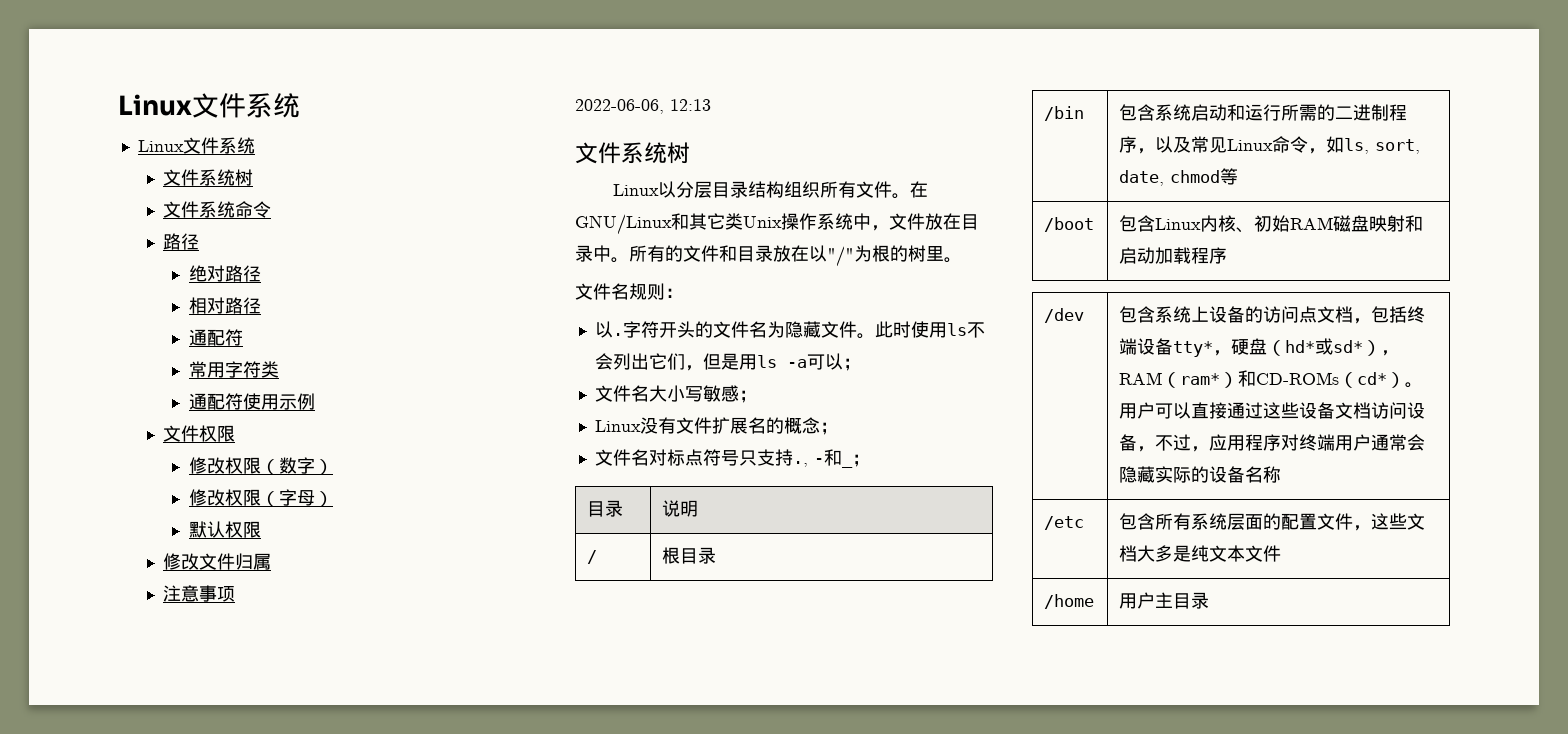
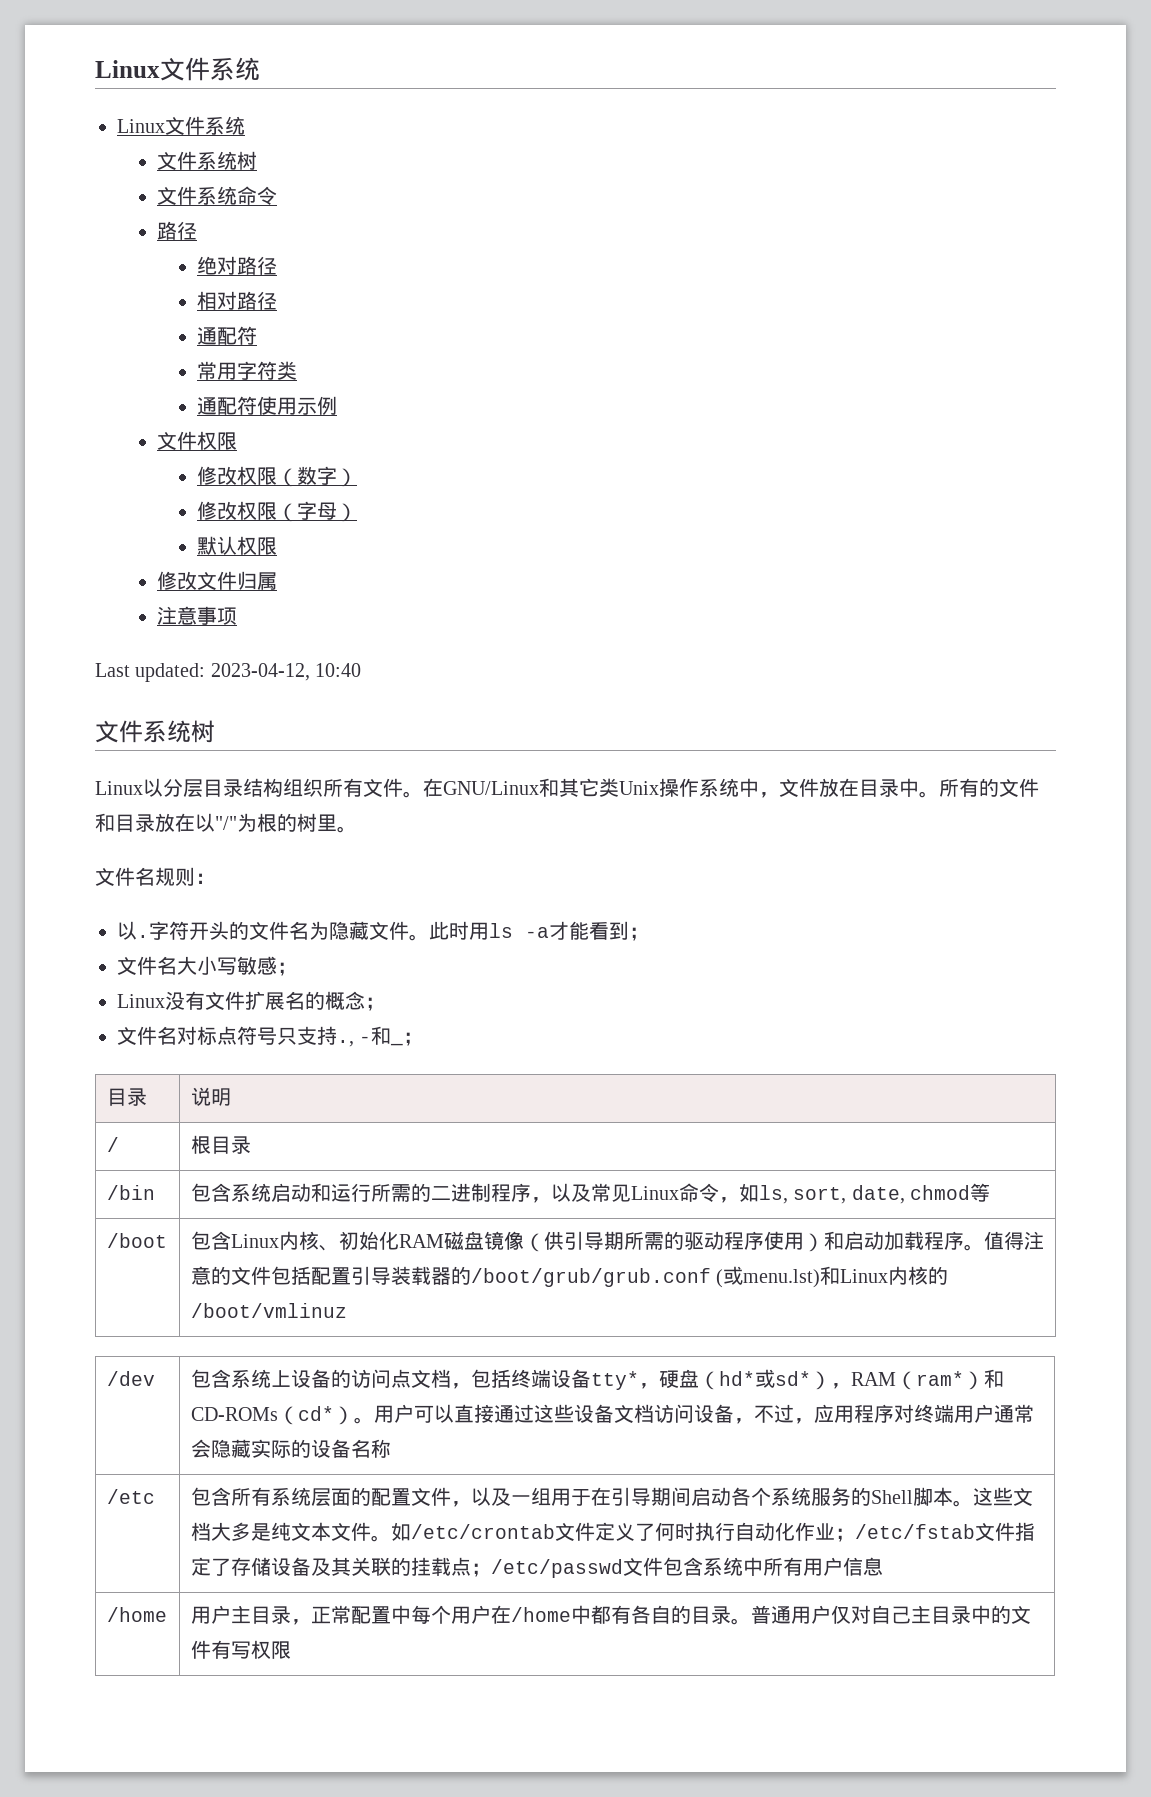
- 2022-06-06, 12:13
+ Last updated: 2023-04-12, 10:40
- 此时使用ls不会列出它们，但是用ls -a可以；
+ 此时用ls -a才能看到；
- /boot | 包含Linux内核、初始RAM磁盘映射和启动加载程序
+ /boot | 包含Linux内核、初始化RAM磁盘镜像（供引导期所需的驱动程序使用）和启动加载程序。值得注意的文件包括配置引导装载器的/boot/grub/grub.conf (或menu.lst)和Linux内核的/boot/vmlinuz
- 包含所有系统层面的配置文件，这些文档大多是纯文本文件
- /home | 用户主目录
+ 包含所有系统层面的配置文件，以及一组用于在引导期间启动各个系统服务的Shell脚本。这些文档大多是纯文本文件。如/etc/crontab文件定义了何时执行自动化作业；/etc/fstab文件指定了存储设备及其关联的挂载点；/etc/passwd文件包含系统中所有用户信息
+ /home | 用户主目录，正常配置中每个用户在/home中都有各自的目录。普通用户仅对自己主目录中的文件有写权限

